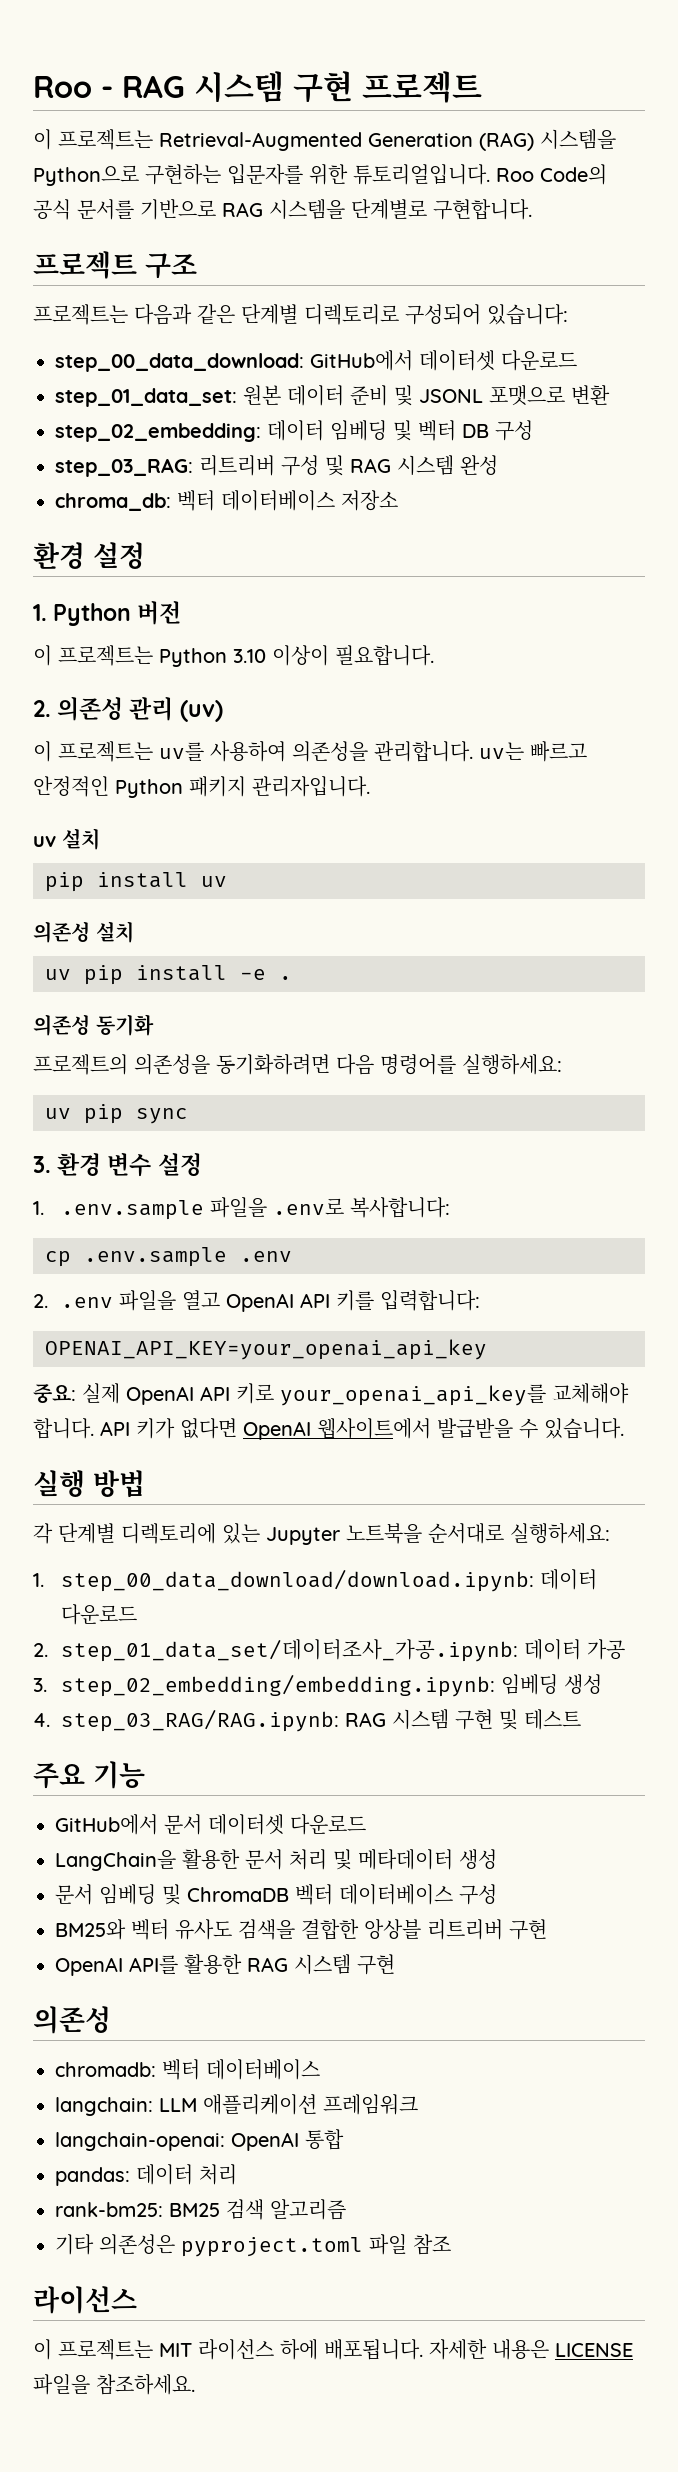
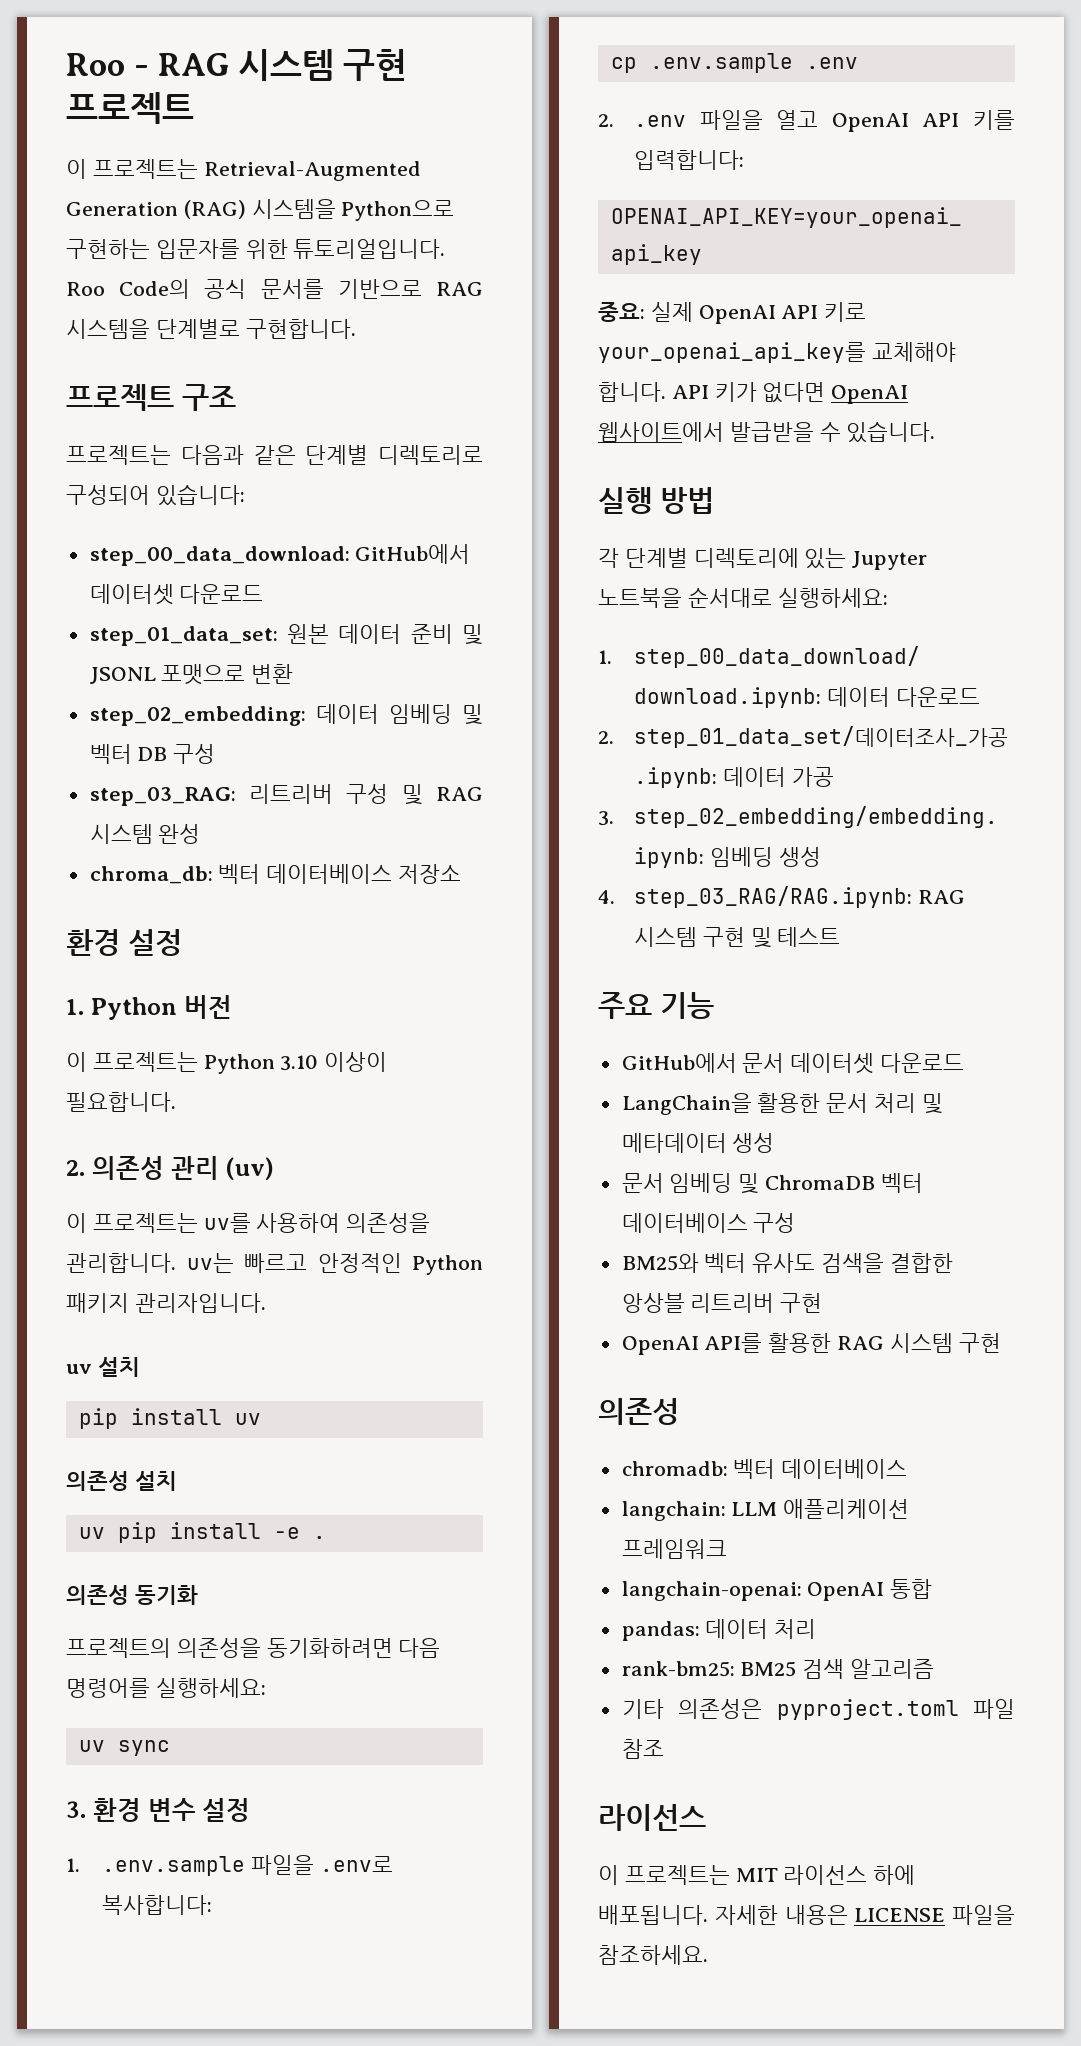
- uv pip sync
+ uv sync

